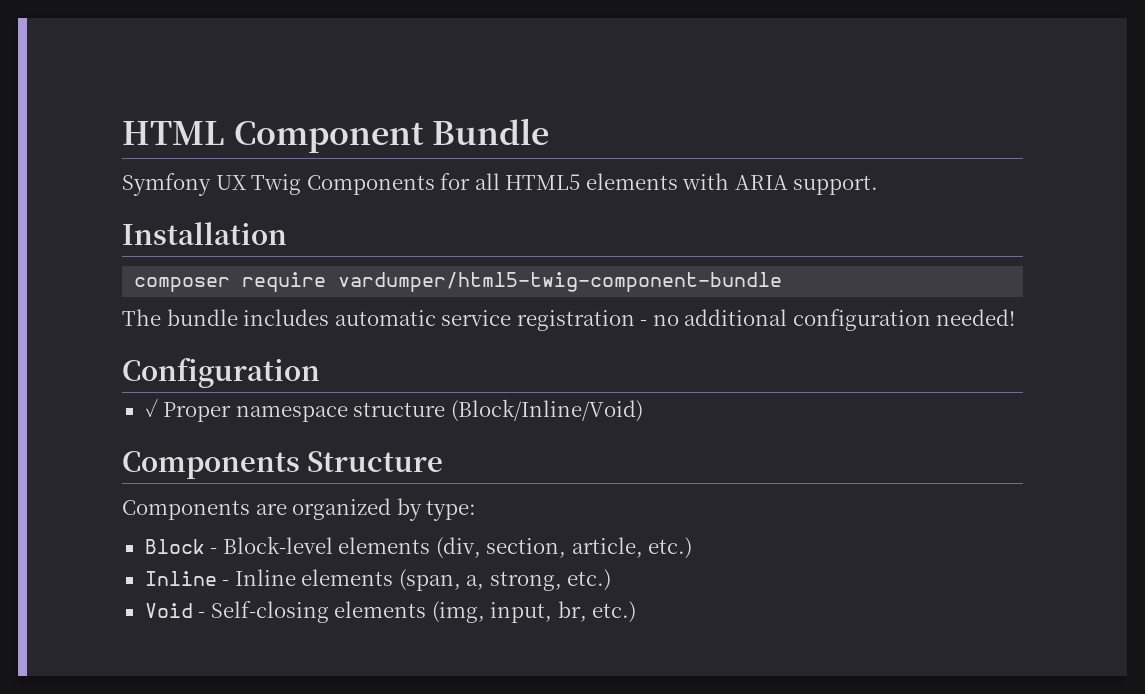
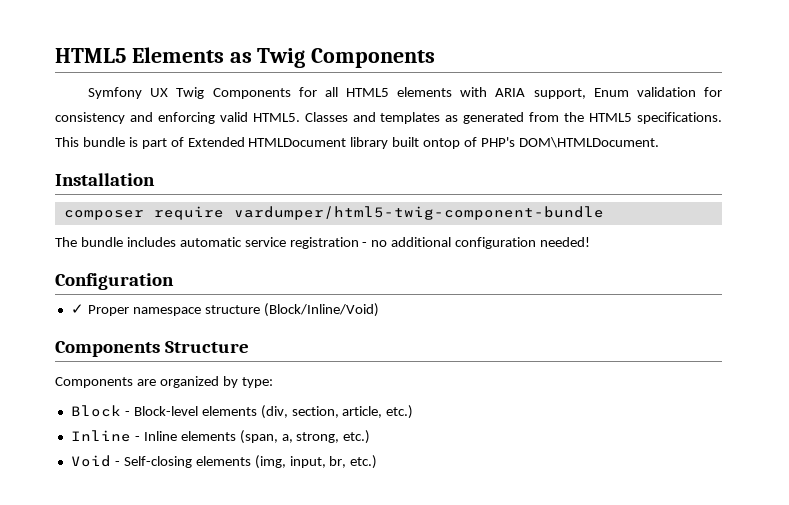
- HTML Component Bundle
+ HTML5 Elements as Twig Components
- Symfony UX Twig Components for all HTML5 elements with ARIA support.
+ Symfony UX Twig Components for all HTML5 elements with ARIA support, Enum validation for consistency and enforcing valid HTML5. Classes and templates as generated from the HTML5 specifications. This bundle is part of Extended HTMLDocument library built ontop of PHP's DOM\HTMLDocument.

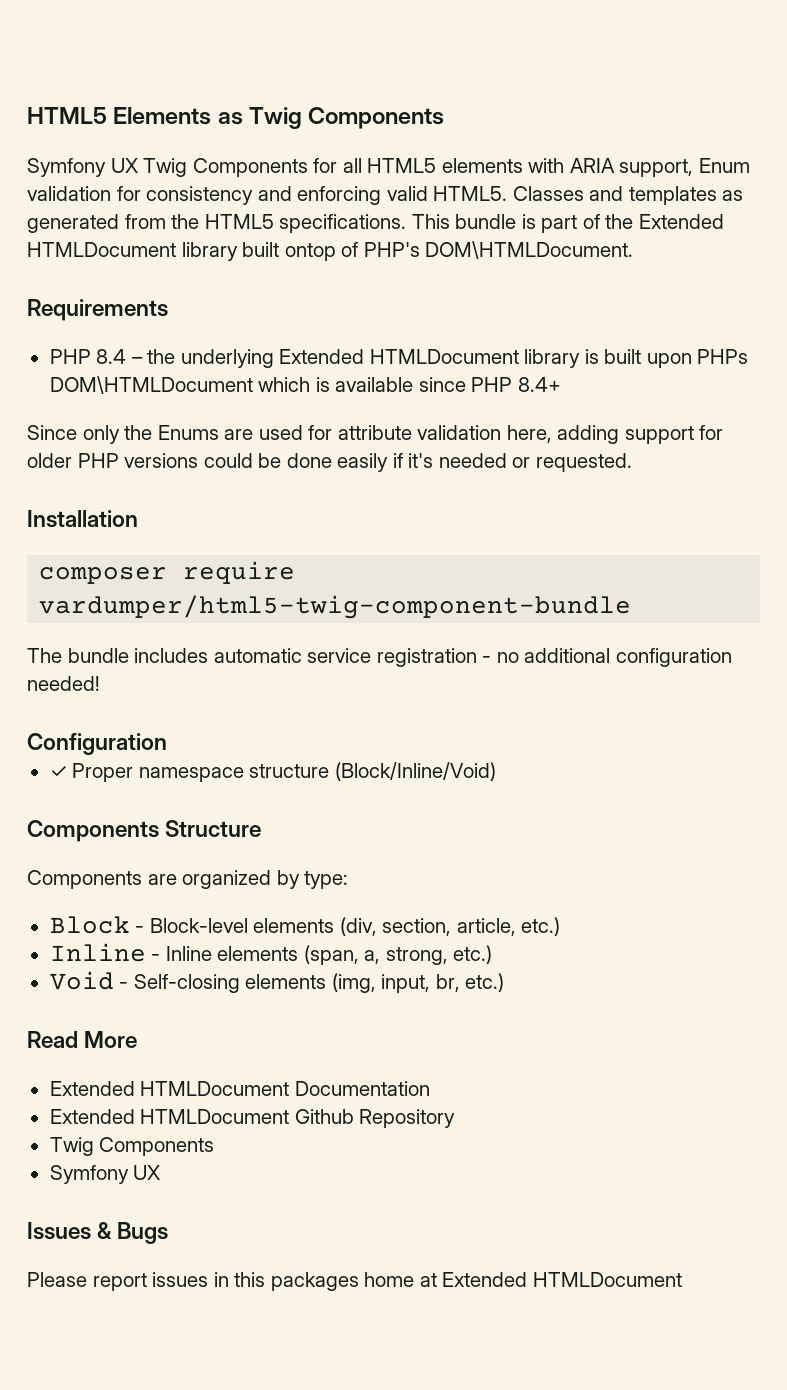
- This bundle is part of Extended HTMLDocument library built ontop of PHP's DOM\HTMLDocument.
+ This bundle is part of the Extended HTMLDocument library built ontop of PHP's DOM\HTMLDocument.
+ Requirements
+ PHP 8.4 – the underlying Extended HTMLDocument library is built upon PHPs DOM\HTMLDocument which is available since PHP 8.4+
+ Since only the Enums are used for attribute validation here, adding support for older PHP versions could be done easily if it's needed or requested.
+ Read More
+ Extended HTMLDocument Documentation
+ Extended HTMLDocument Github Repository
+ Twig Components
+ Symfony UX
+ Issues & Bugs
+ Please report issues in this packages home at Extended HTMLDocument

